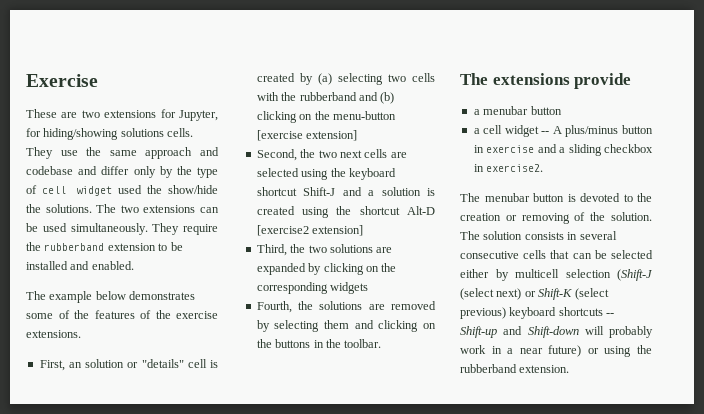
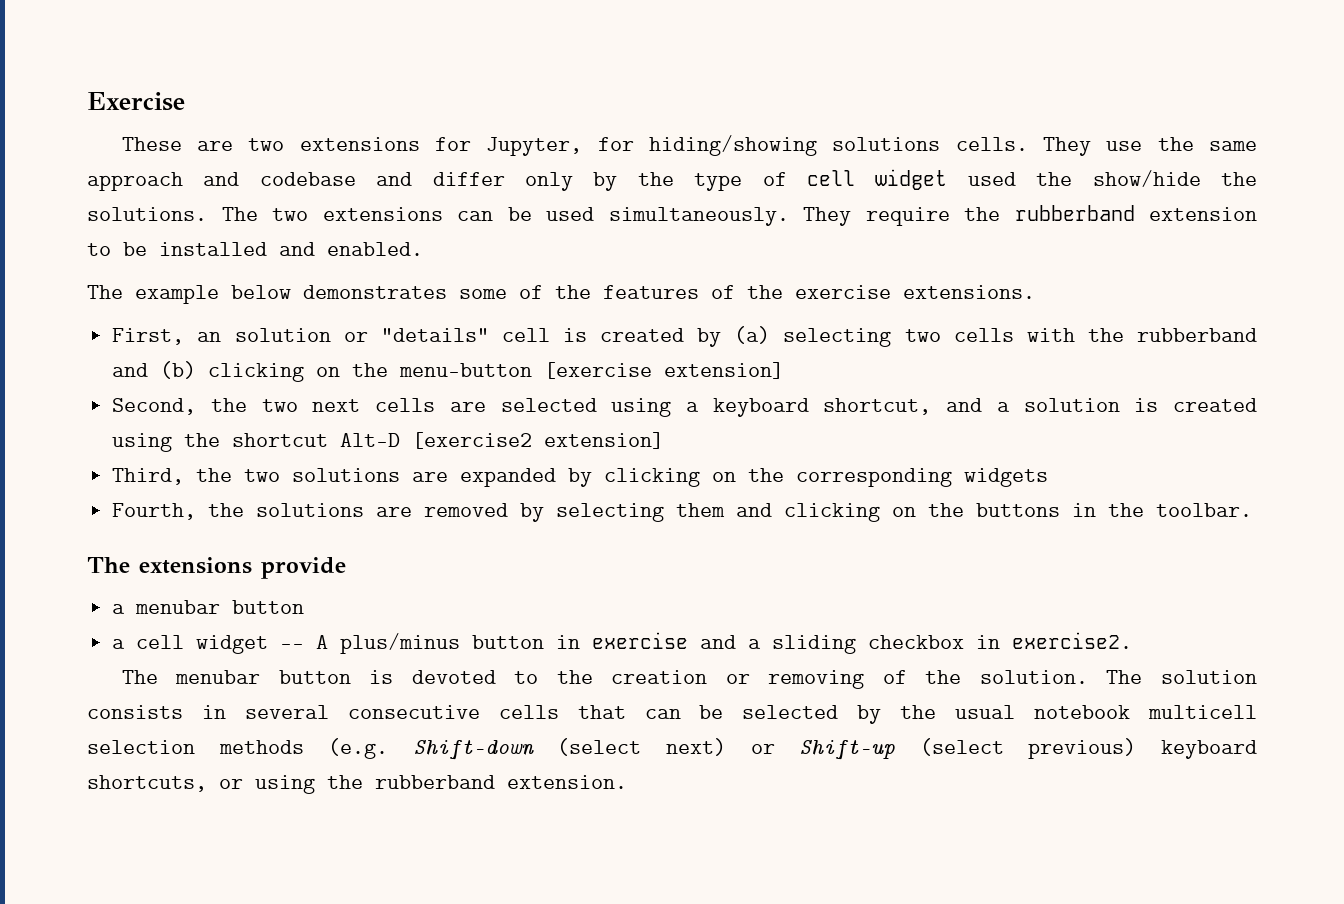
- Second, the two next cells are selected using the keyboard shortcut Shift-J and a solution is created using the shortcut Alt-D [exercise2 extension]
+ Second, the two next cells are selected using a keyboard shortcut, and a solution is created using the shortcut Alt-D [exercise2 extension]
- The solution consists in several consecutive cells that can be selected either by multicell selection (Shift-J (select next) or Shift-K (select previous) keyboard shortcuts -- Shift-up and Shift-down will probably work in a near future) or using the rubberband extension.
+ The solution consists in several consecutive cells that can be selected by the usual notebook multicell selection methods (e.g. Shift-down (select next) or Shift-up (select previous) keyboard shortcuts, or using the rubberband extension.

